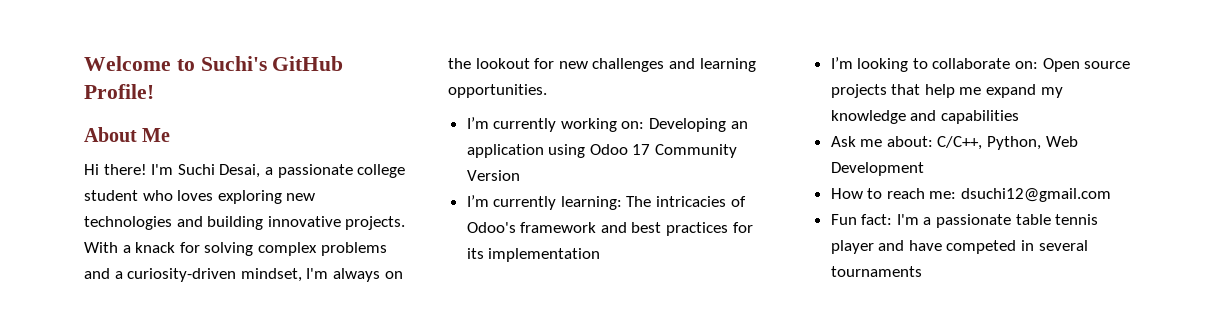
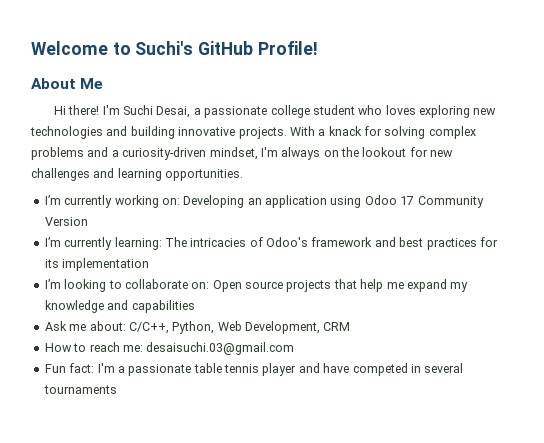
- Ask me about: C/C++, Python, Web Development
+ Ask me about: C/C++, Python, Web Development, CRM
- How to reach me: dsuchi12@gmail.com
+ How to reach me: desaisuchi.03@gmail.com

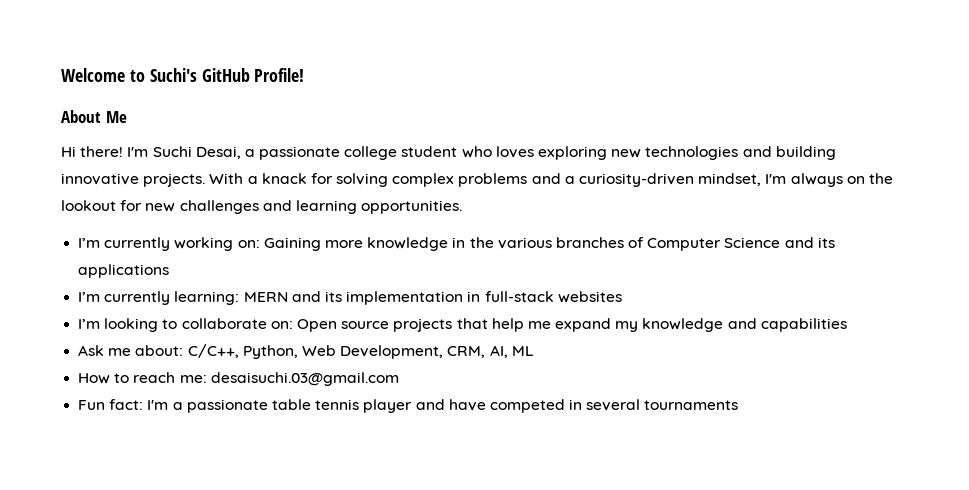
- I’m currently working on: Developing an application using Odoo 17 Community Version
- I’m currently learning: The intricacies of Odoo's framework and best practices for its implementation
+ I’m currently working on: Gaining more knowledge in the various branches of Computer Science and its applications
+ I’m currently learning: MERN and its implementation in full-stack websites
- Ask me about: C/C++, Python, Web Development, CRM
+ Ask me about: C/C++, Python, Web Development, CRM, AI, ML

